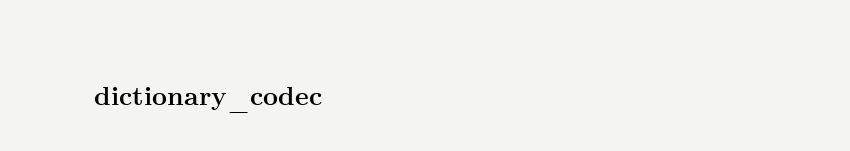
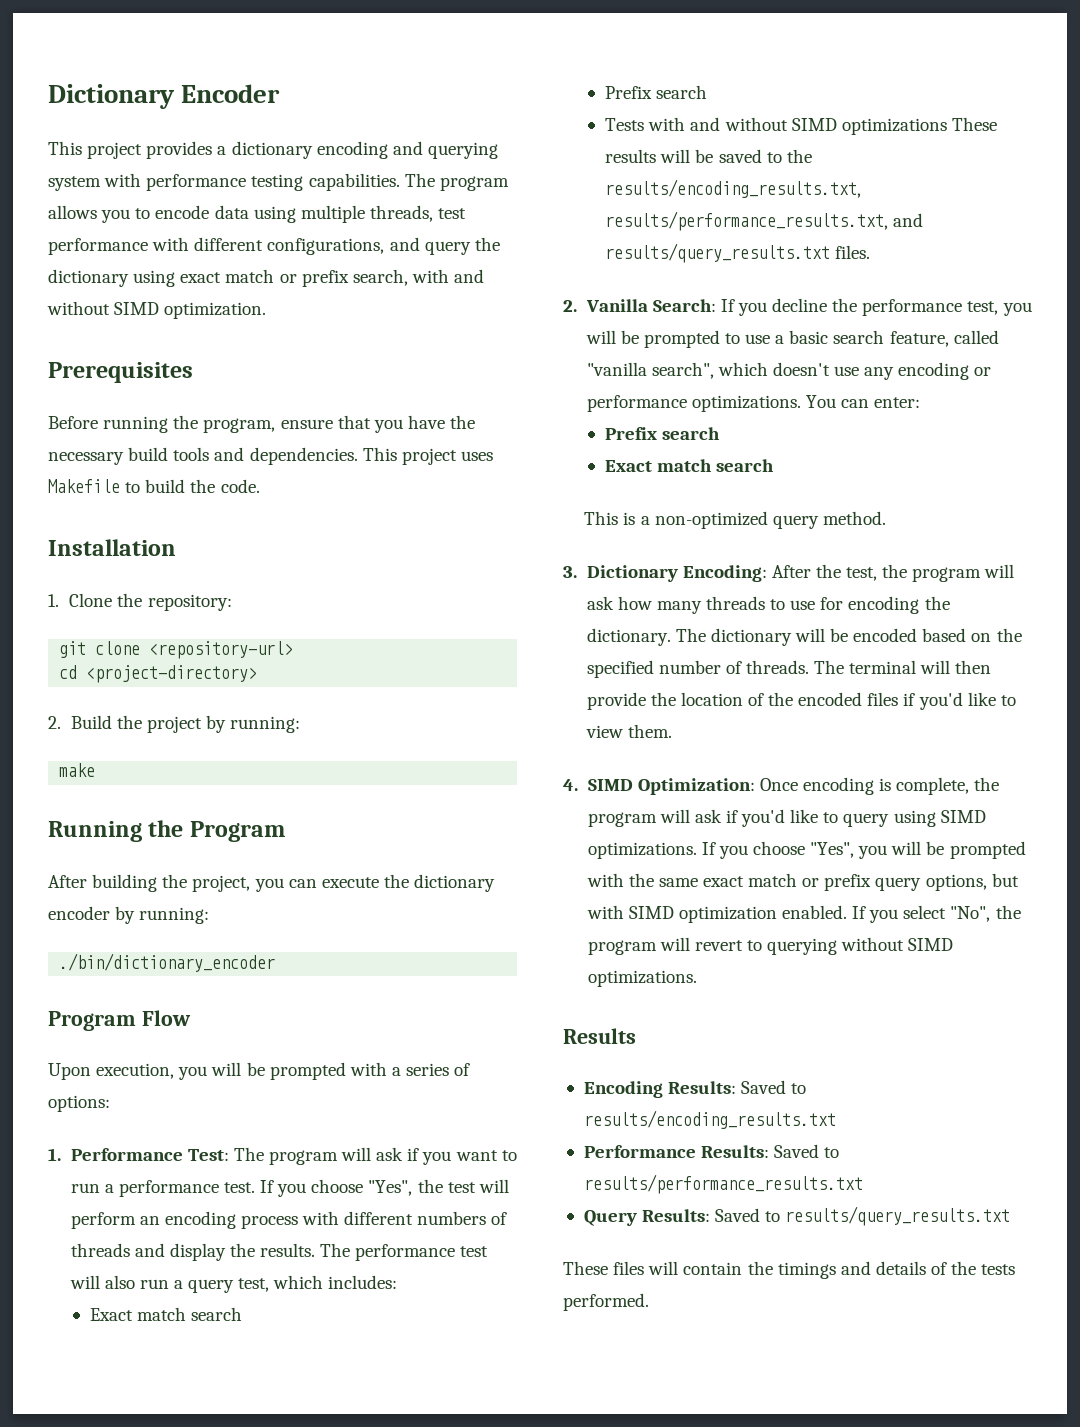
- dictionary_codec
+ Dictionary Encoder
+ This project provides a dictionary encoding and querying system with performance testing capabilities. The program allows you to encode data using multiple threads, test performance with different configurations, and query the dictionary using exact match or prefix search, with and without SIMD optimization.
+ Prerequisites
+ Before running the program, ensure that you have the necessary build tools and dependencies. This project uses Makefile to build the code.
+ Installation
+ 1. Clone the repository:
+ git clone <repository-url>
+ cd <project-directory>
+ 2. Build the project by running:
+ make
+ Running the Program
+ After building the project, you can execute the dictionary encoder by running:
+ ./bin/dictionary_encoder
+ Program Flow
+ Upon execution, you will be prompted with a series of options:
+ 1. Performance Test: The program will ask if you want to run a performance test. If you choose "Yes", the test will perform an encoding process with different numbers of threads and display the results. The performance test will also run a query test, which includes:
+ Exact match search
+ Prefix search
+ Tests with and without SIMD optimizations These results will be saved to the results/encoding_results.txt, results/performance_results.txt, and results/query_results.txt files.
+ 2. Vanilla Search: If you decline the performance test, you will be prompted to use a basic search feature, called "vanilla search", which doesn't use any encoding or performance optimizations. You can enter:
+ Prefix search
+ Exact match search
+ This is a non-optimized query method.
+ 3. Dictionary Encoding: After the test, the program will ask how many threads to use for encoding the dictionary. The dictionary will be encoded based on the specified number of threads. The terminal will then provide the location of the encoded files if you'd like to view them.
+ 4. SIMD Optimization: Once encoding is complete, the program will ask if you'd like to query using SIMD optimizations. If you choose "Yes", you will be prompted with the same exact match or prefix query options, but with SIMD optimization enabled. If you select "No", the program will revert to querying without SIMD optimizations.
+ Results
+ Encoding Results: Saved to results/encoding_results.txt
+ Performance Results: Saved to results/performance_results.txt
+ Query Results: Saved to results/query_results.txt
+ These files will contain the timings and details of the tests performed.

